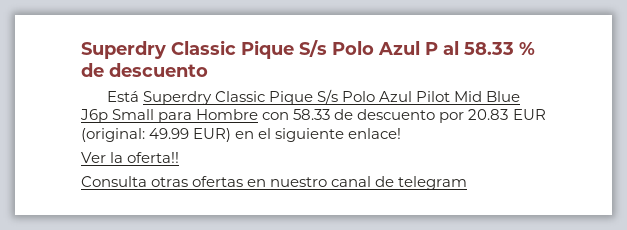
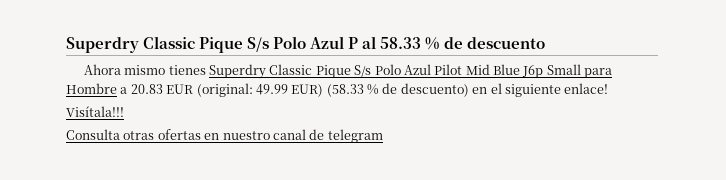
- Está Superdry Classic Pique S/s Polo Azul Pilot Mid Blue J6p Small para Hombre con 58.33 de descuento por 20.83 EUR (original: 49.99 EUR) en el siguiente enlace!
+ Ahora mismo tienes Superdry Classic Pique S/s Polo Azul Pilot Mid Blue J6p Small para Hombre a 20.83 EUR (original: 49.99 EUR) (58.33 % de descuento) en el siguiente enlace!
- Ver la oferta!!
+ Visítala!!!

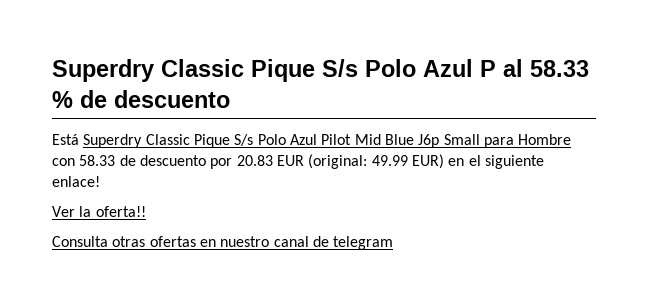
- Ahora mismo tienes Superdry Classic Pique S/s Polo Azul Pilot Mid Blue J6p Small para Hombre a 20.83 EUR (original: 49.99 EUR) (58.33 % de descuento) en el siguiente enlace!
+ Está Superdry Classic Pique S/s Polo Azul Pilot Mid Blue J6p Small para Hombre con 58.33 de descuento por 20.83 EUR (original: 49.99 EUR) en el siguiente enlace!
- Visítala!!!
+ Ver la oferta!!

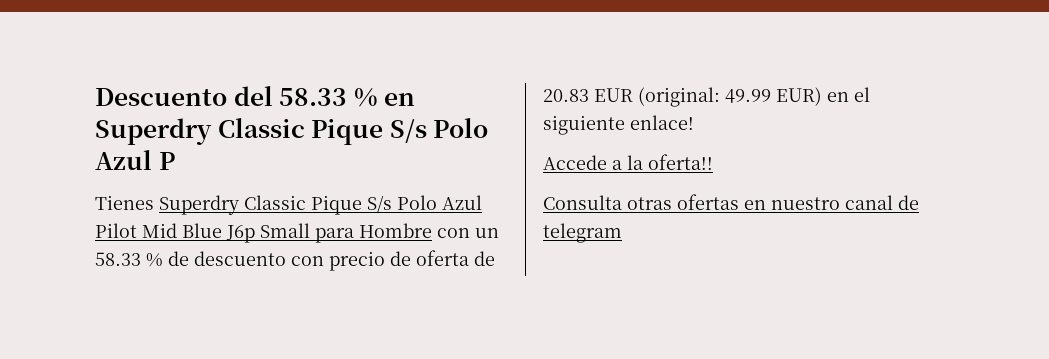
- Superdry Classic Pique S/s Polo Azul P al 58.33 % de descuento
- Está Superdry Classic Pique S/s Polo Azul Pilot Mid Blue J6p Small para Hombre con 58.33 de descuento por 20.83 EUR (original: 49.99 EUR) en el siguiente enlace!
+ Descuento del 58.33 % en Superdry Classic Pique S/s Polo Azul P
+ Tienes Superdry Classic Pique S/s Polo Azul Pilot Mid Blue J6p Small para Hombre con un 58.33 % de descuento con precio de oferta de 20.83 EUR (original: 49.99 EUR) en el siguiente enlace!
- Ver la oferta!!
+ Accede a la oferta!!

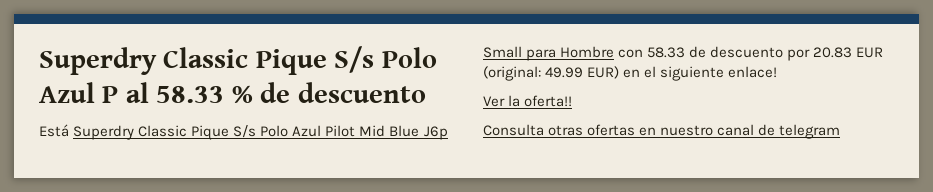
- Descuento del 58.33 % en Superdry Classic Pique S/s Polo Azul P
- Tienes Superdry Classic Pique S/s Polo Azul Pilot Mid Blue J6p Small para Hombre con un 58.33 % de descuento con precio de oferta de 20.83 EUR (original: 49.99 EUR) en el siguiente enlace!
+ Superdry Classic Pique S/s Polo Azul P al 58.33 % de descuento
+ Está Superdry Classic Pique S/s Polo Azul Pilot Mid Blue J6p Small para Hombre con 58.33 de descuento por 20.83 EUR (original: 49.99 EUR) en el siguiente enlace!
- Accede a la oferta!!
+ Ver la oferta!!

